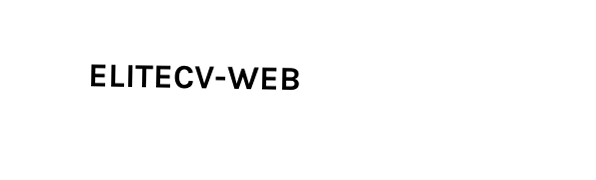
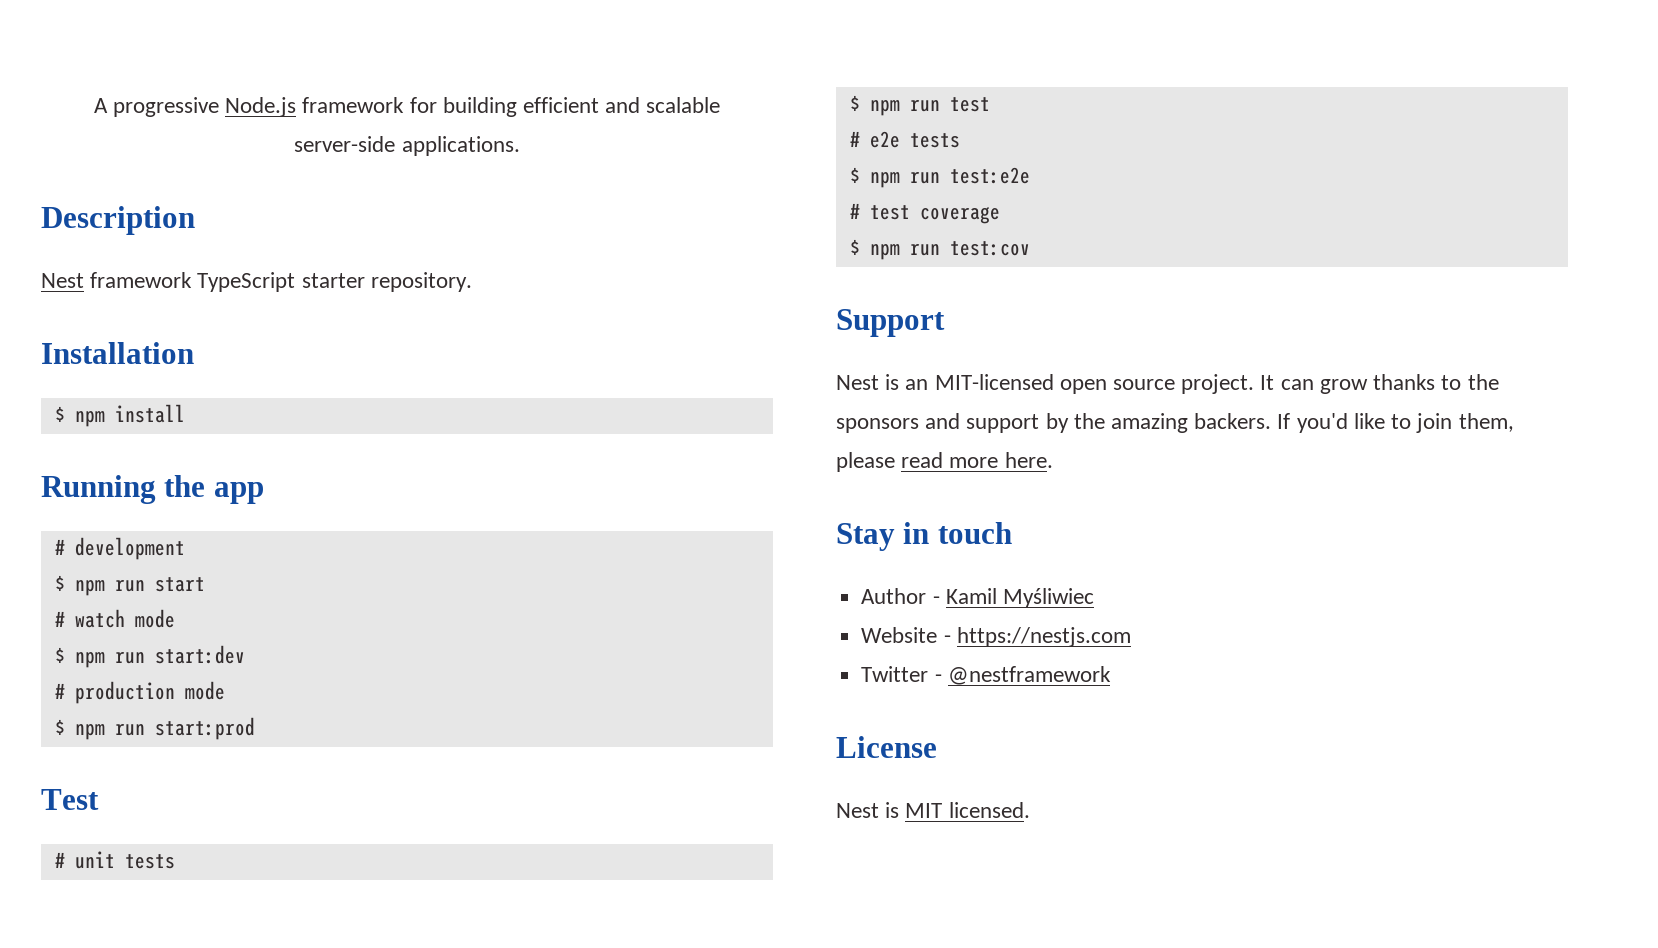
- ELITECV-WEB
+ A progressive Node.js framework for building efficient and scalable server-side applications.
+ Description
+ Nest framework TypeScript starter repository.
+ Installation
+ $ npm install
+ Running the app
+ # development
+ $ npm run start
+ # watch mode
+ $ npm run start:dev
+ # production mode
+ $ npm run start:prod
+ Test
+ # unit tests
+ $ npm run test
+ # e2e tests
+ $ npm run test:e2e
+ # test coverage
+ $ npm run test:cov
+ Support
+ Nest is an MIT-licensed open source project. It can grow thanks to the sponsors and support by the amazing backers. If you'd like to join them, please read more here.
+ Stay in touch
+ Author - Kamil Myśliwiec
+ Website - https://nestjs.com
+ Twitter - @nestframework
+ License
+ Nest is MIT licensed.

